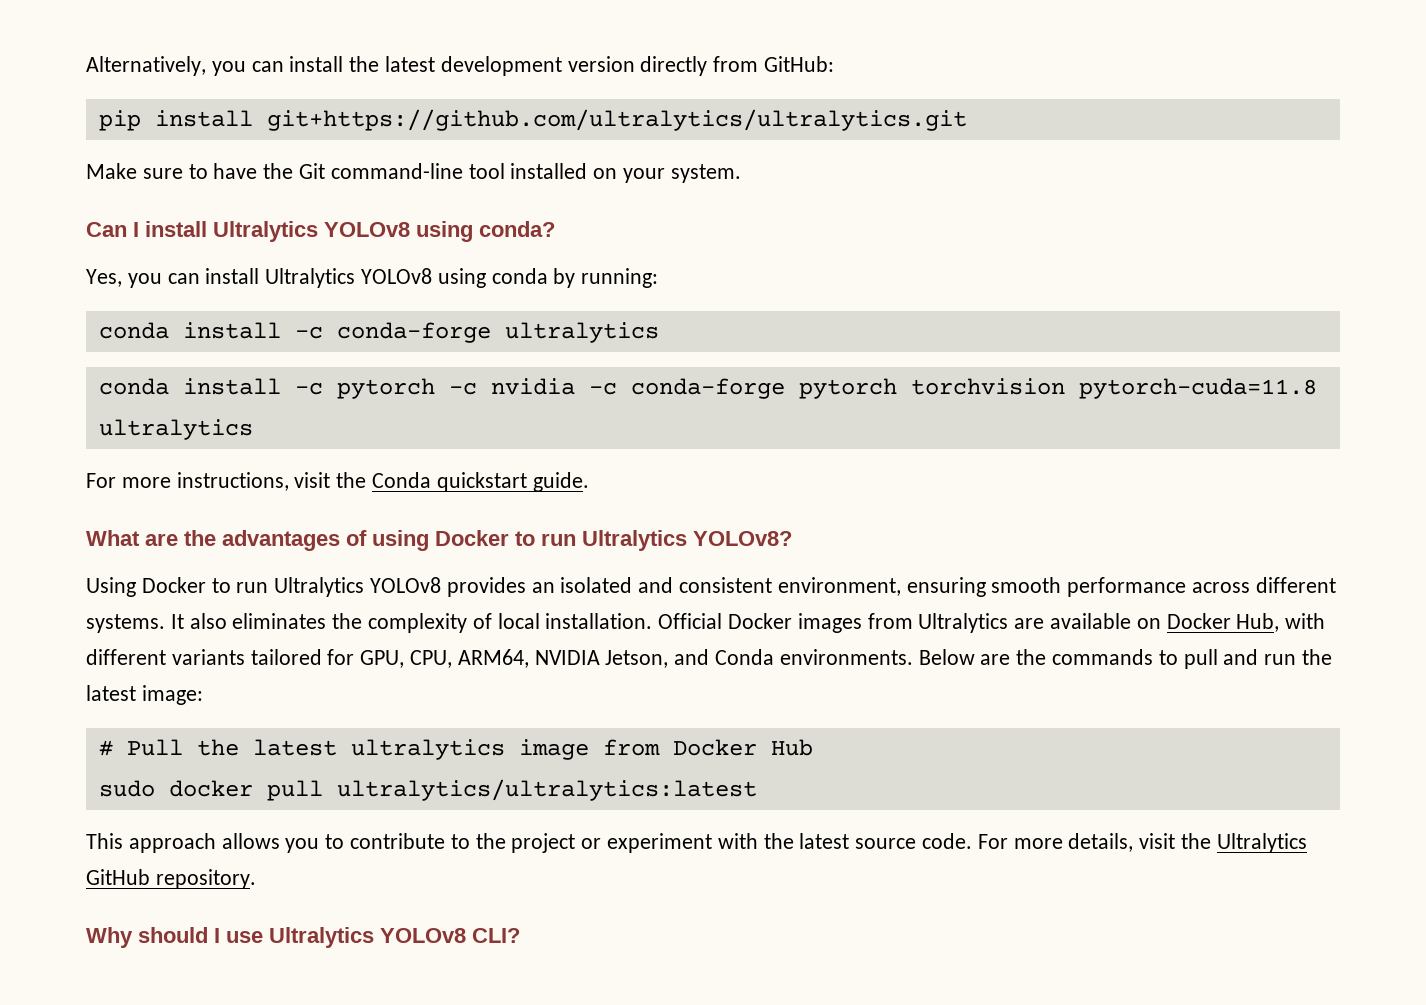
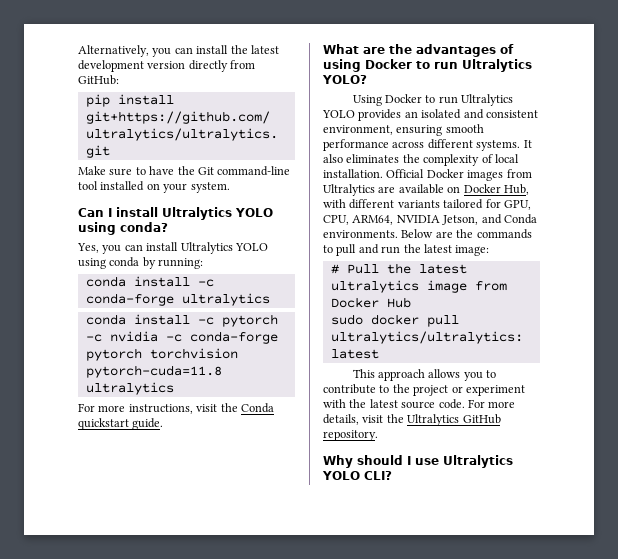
- Can I install Ultralytics YOLOv8 using conda?
+ Can I install Ultralytics YOLO using conda?
- Yes, you can install Ultralytics YOLOv8 using conda by running:
+ Yes, you can install Ultralytics YOLO using conda by running:
- What are the advantages of using Docker to run Ultralytics YOLOv8?
+ What are the advantages of using Docker to run Ultralytics YOLO?
- Using Docker to run Ultralytics YOLOv8 provides an isolated and consistent environment, ensuring smooth performance across different systems.
+ Using Docker to run Ultralytics YOLO provides an isolated and consistent environment, ensuring smooth performance across different systems.
- Why should I use Ultralytics YOLOv8 CLI?
+ Why should I use Ultralytics YOLO CLI?

